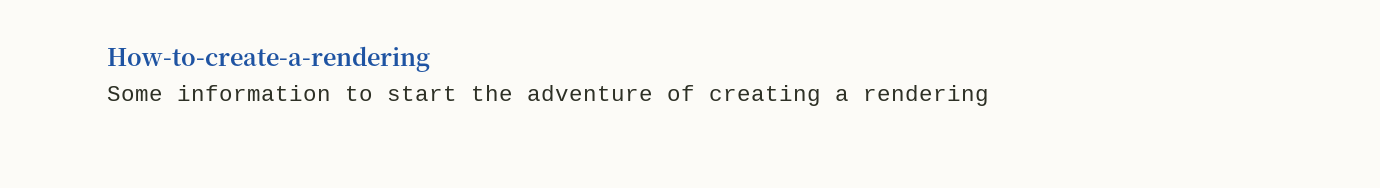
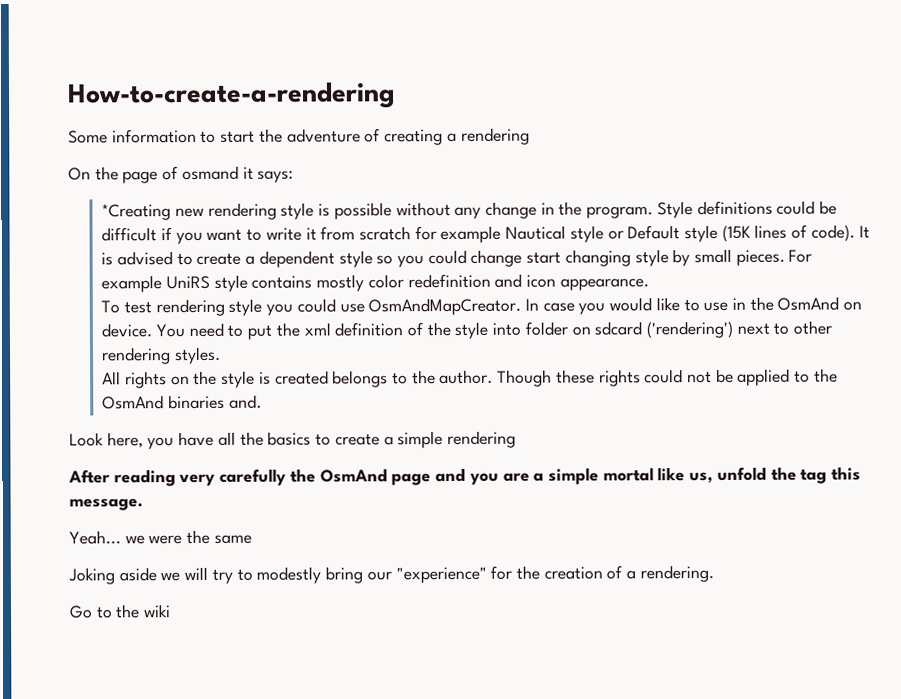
+ On the page of osmand it says:
+ *Creating new rendering style is possible without any change in the program. Style definitions could be difficult if you want to write it from scratch for example Nautical style or Default style (15K lines of code). It is advised to create a dependent style so you could change start changing style by small pieces. For example UniRS style contains mostly color redefinition and icon appearance.
+ To test rendering style you could use OsmAndMapCreator. In case you would like to use in the OsmAnd on device. You need to put the xml definition of the style into folder on sdcard ('rendering') next to other rendering styles.
+ All rights on the style is created belongs to the author. Though these rights could not be applied to the OsmAnd binaries and.
+ Look here, you have all the basics to create a simple rendering
+ After reading very carefully the OsmAnd page and you are a simple mortal like us, unfold the tag this message.
+ Yeah... we were the same
+ Joking aside we will try to modestly bring our "experience" for the creation of a rendering.
+ Go to the wiki

